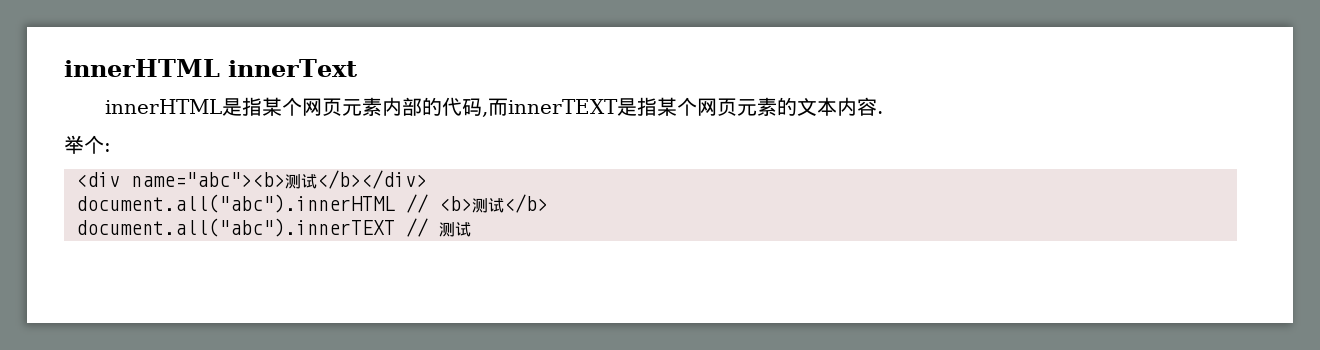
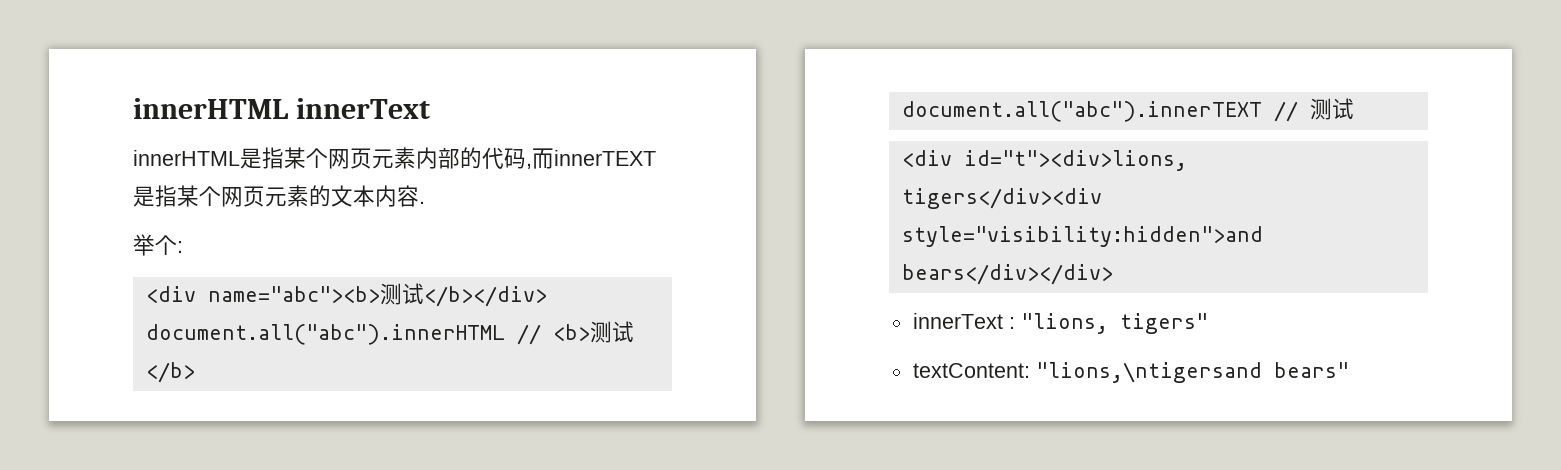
+ <div id="t"><div>lions,
+ tigers</div><div style="visibility:hidden">and bears</div></div>
+ innerText : "lions, tigers"
+ textContent: "lions,\ntigersand bears"

